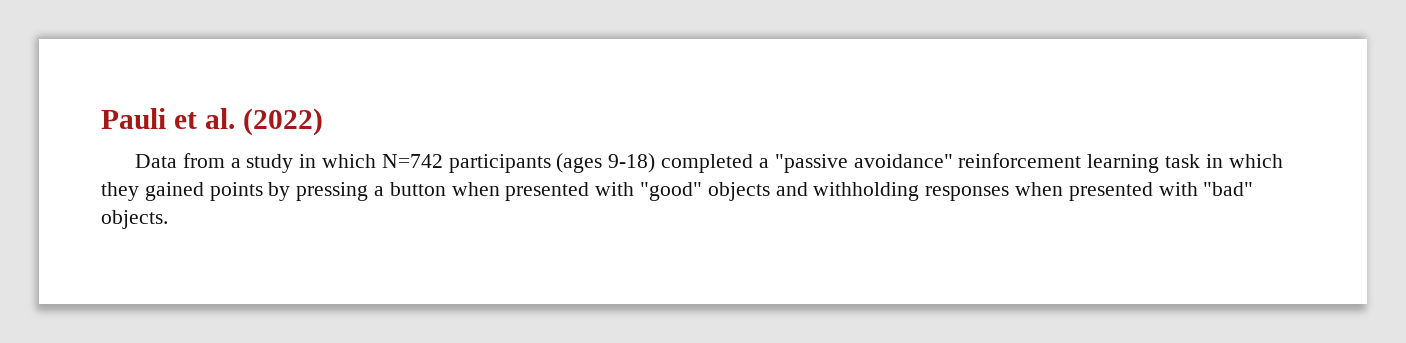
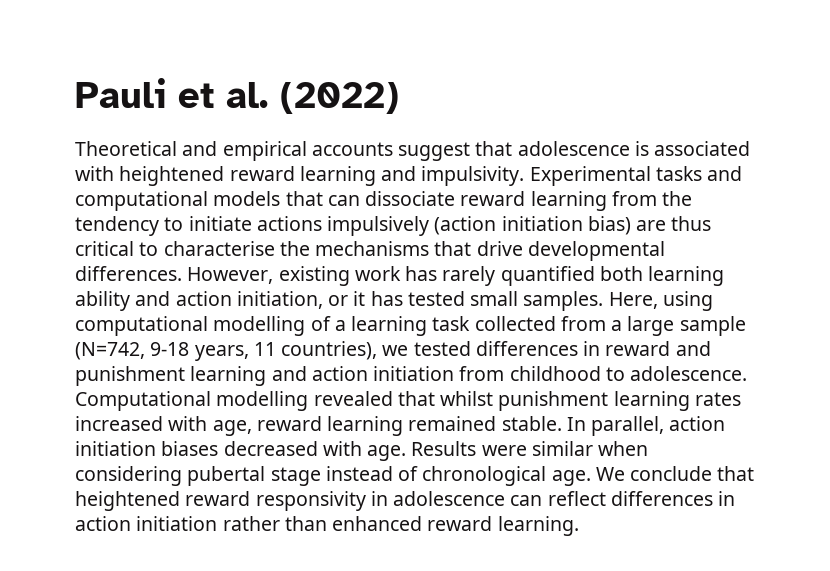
- Data from a study in which N=742 participants (ages 9-18) completed a "passive avoidance" reinforcement learning task in which they gained points by pressing a button when presented with "good" objects and withholding responses when presented with "bad" objects.
+ Theoretical and empirical accounts suggest that adolescence is associated with heightened reward learning and impulsivity. Experimental tasks and computational models that can dissociate reward learning from the tendency to initiate actions impulsively (action initiation bias) are thus critical to characterise the mechanisms that drive developmental differences. However, existing work has rarely quantified both learning ability and action initiation, or it has tested small samples. Here, using computational modelling of a learning task collected from a large sample (N=742, 9-18 years, 11 countries), we tested differences in reward and punishment learning and action initiation from childhood to adolescence. Computational modelling revealed that whilst punishment learning rates increased with age, reward learning remained stable. In parallel, action initiation biases decreased with age. Results were similar when considering pubertal stage instead of chronological age. We conclude that heightened reward responsivity in adolescence can reflect differences in action initiation rather than enhanced reward learning.

